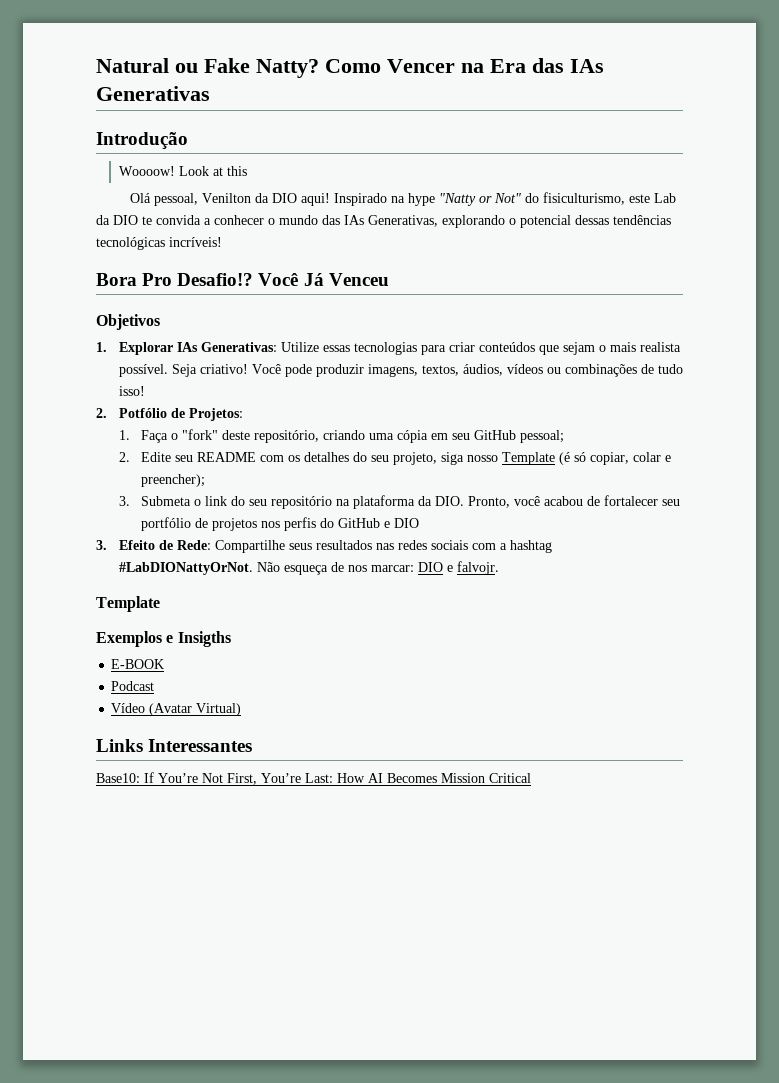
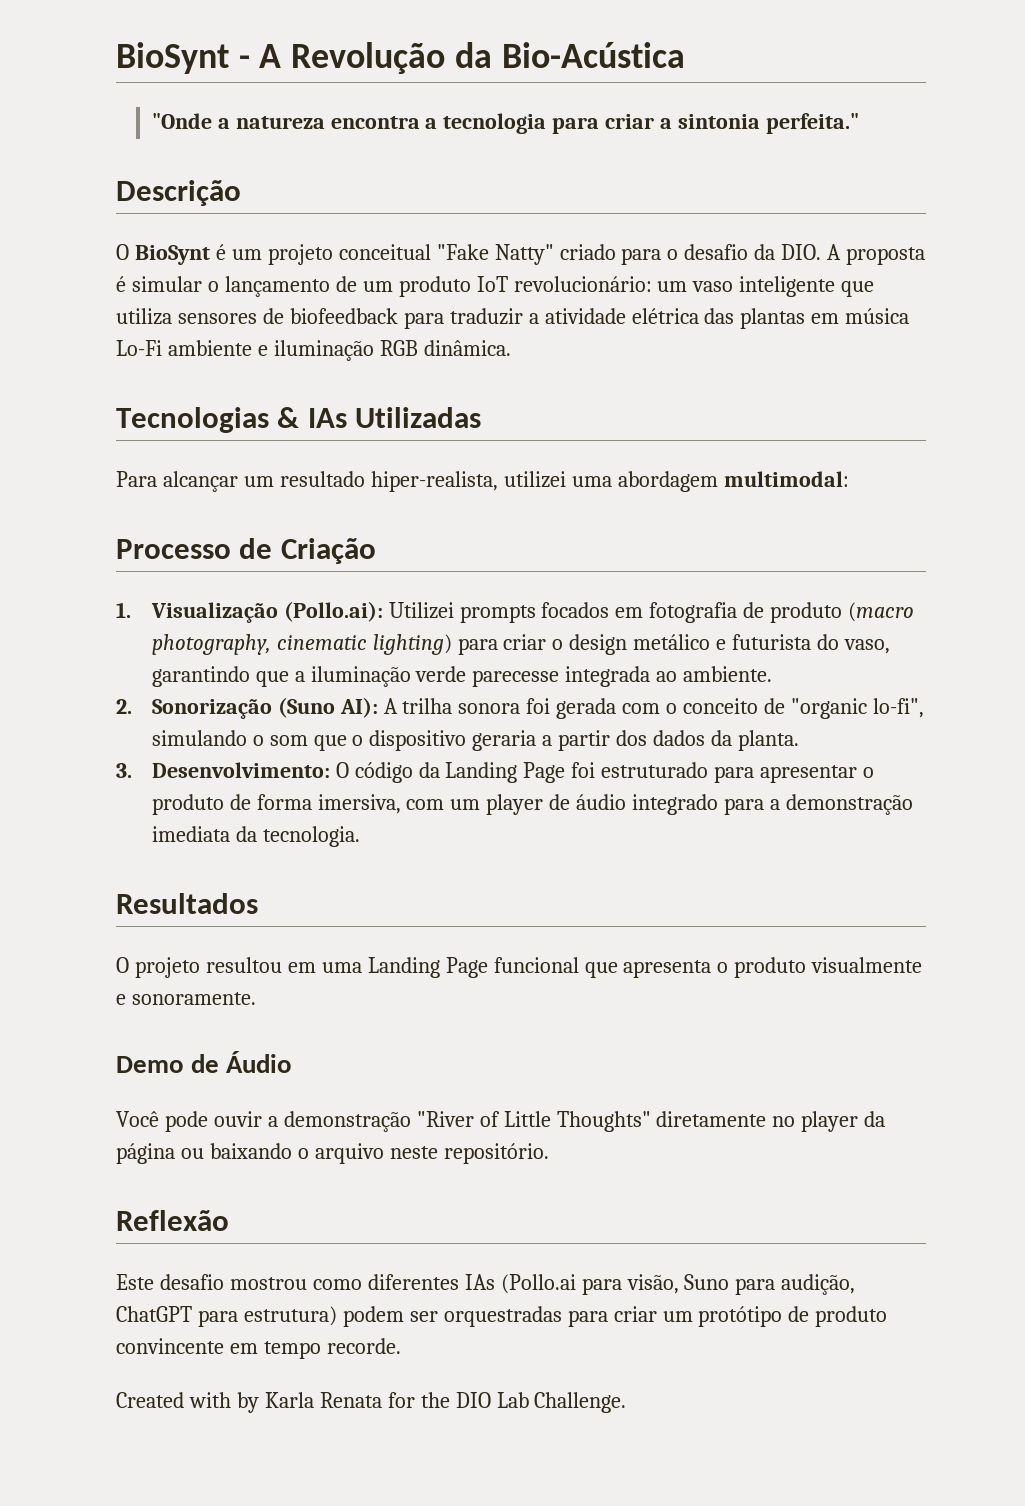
- Natural ou Fake Natty? Como Vencer na Era das IAs Generativas
- Introdução
- Woooow! Look at this
- Olá pessoal, Venilton da DIO aqui! Inspirado na hype "Natty or Not" do fisiculturismo, este Lab da DIO te convida a conhecer o mundo das IAs Generativas, explorando o potencial dessas tendências tecnológicas incríveis!
- Bora Pro Desafio!? Você Já Venceu
- Objetivos
- 1. Explorar IAs Generativas: Utilize essas tecnologias para criar conteúdos que sejam o mais realista possível. Seja criativo! Você pode produzir imagens, textos, áudios, vídeos ou combinações de tudo isso!
- 2. Potfólio de Projetos:
- 1. Faça o "fork" deste repositório, criando uma cópia em seu GitHub pessoal;
- 2. Edite seu README com os detalhes do seu projeto, siga nosso Template (é só copiar, colar e preencher);
- 3. Submeta o link do seu repositório na plataforma da DIO. Pronto, você acabou de fortalecer seu portfólio de projetos nos perfis do GitHub e DIO
- 3. Efeito de Rede: Compartilhe seus resultados nas redes sociais com a hashtag #LabDIONattyOrNot. Não esqueça de nos marcar: DIO e falvojr.
- Template
- Exemplos e Insigths
- E-BOOK
- Podcast
- Vídeo (Avatar Virtual)
- Links Interessantes
- Base10: If You’re Not First, You’re Last: How AI Becomes Mission Critical
+ BioSynt - A Revolução da Bio-Acústica
+ "Onde a natureza encontra a tecnologia para criar a sintonia perfeita."
+ Descrição
+ O BioSynt é um projeto conceitual "Fake Natty" criado para o desafio da DIO. A proposta é simular o lançamento de um produto IoT revolucionário: um vaso inteligente que utiliza sensores de biofeedback para traduzir a atividade elétrica das plantas em música Lo-Fi ambiente e iluminação RGB dinâmica.
+ Tecnologias & IAs Utilizadas
+ Para alcançar um resultado hiper-realista, utilizei uma abordagem multimodal:
+ Processo de Criação
+ 1. Visualização (Pollo.ai): Utilizei prompts focados em fotografia de produto (macro photography, cinematic lighting) para criar o design metálico e futurista do vaso, garantindo que a iluminação verde parecesse integrada ao ambiente.
+ 2. Sonorização (Suno AI): A trilha sonora foi gerada com o conceito de "organic lo-fi", simulando o som que o dispositivo geraria a partir dos dados da planta.
+ 3. Desenvolvimento: O código da Landing Page foi estruturado para apresentar o produto de forma imersiva, com um player de áudio integrado para a demonstração imediata da tecnologia.
+ Resultados
+ O projeto resultou em uma Landing Page funcional que apresenta o produto visualmente e sonoramente.
+ Demo de Áudio
+ Você pode ouvir a demonstração "River of Little Thoughts" diretamente no player da página ou baixando o arquivo neste repositório.
+ Reflexão
+ Este desafio mostrou como diferentes IAs (Pollo.ai para visão, Suno para audição, ChatGPT para estrutura) podem ser orquestradas para criar um protótipo de produto convincente em tempo recorde.
+ Created with by Karla Renata for the DIO Lab Challenge.

